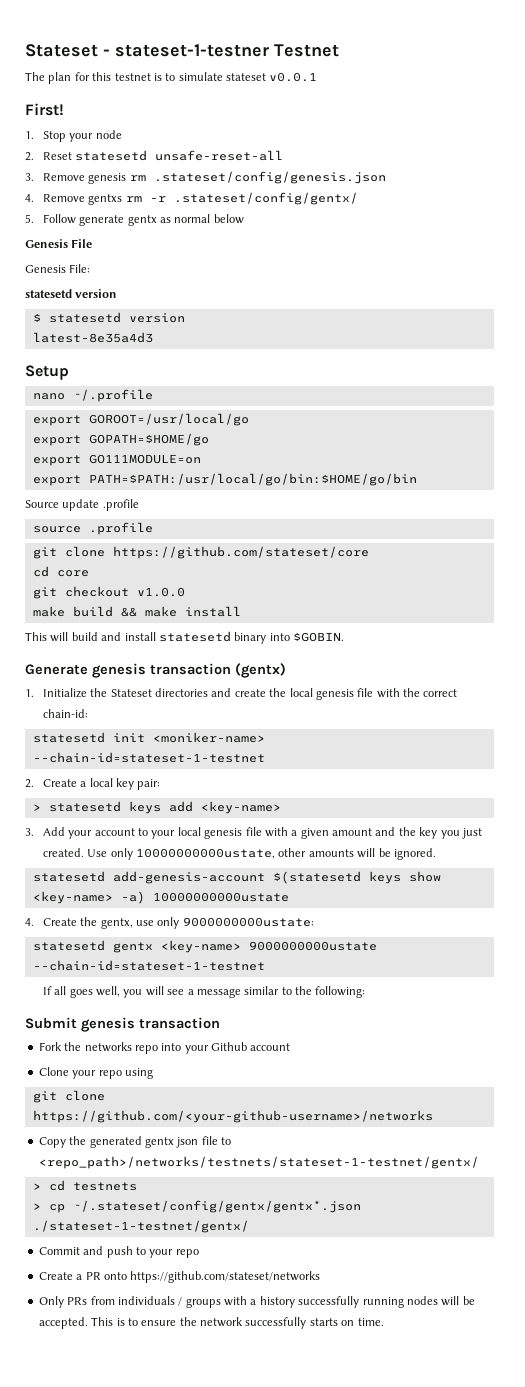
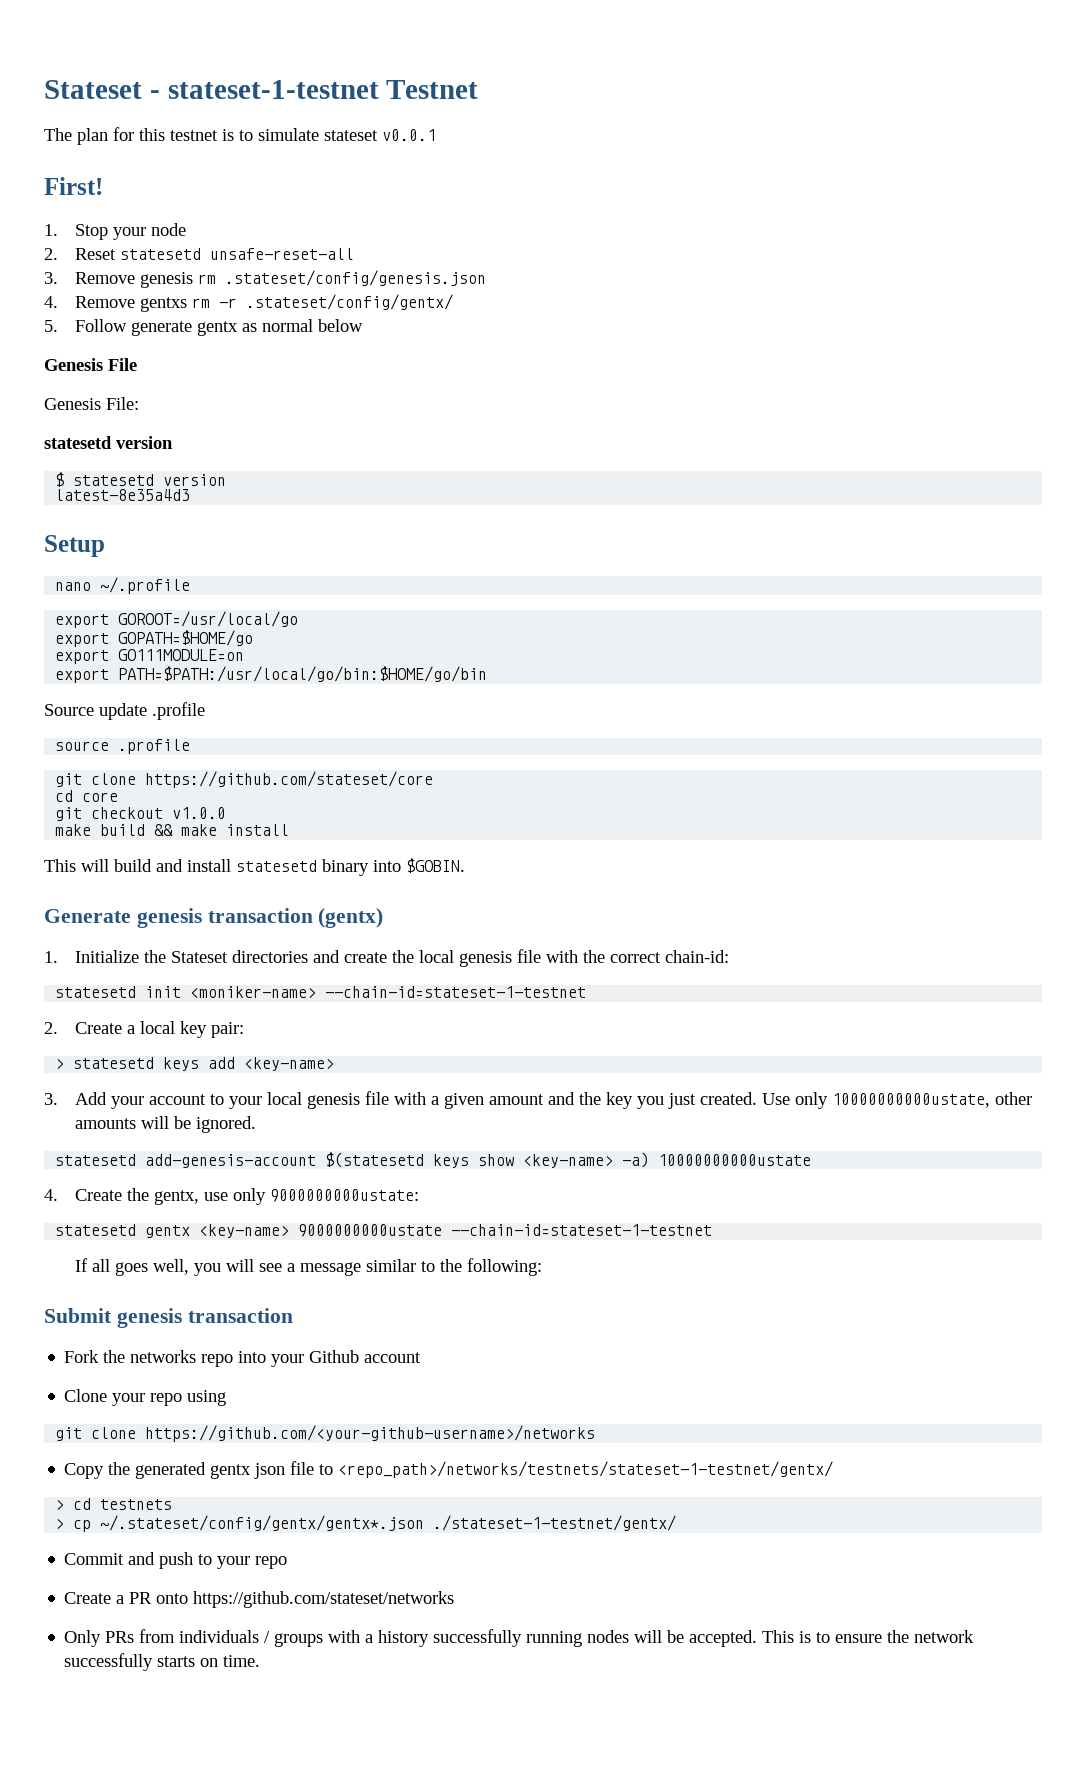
- Stateset - stateset-1-testner Testnet
+ Stateset - stateset-1-testnet Testnet

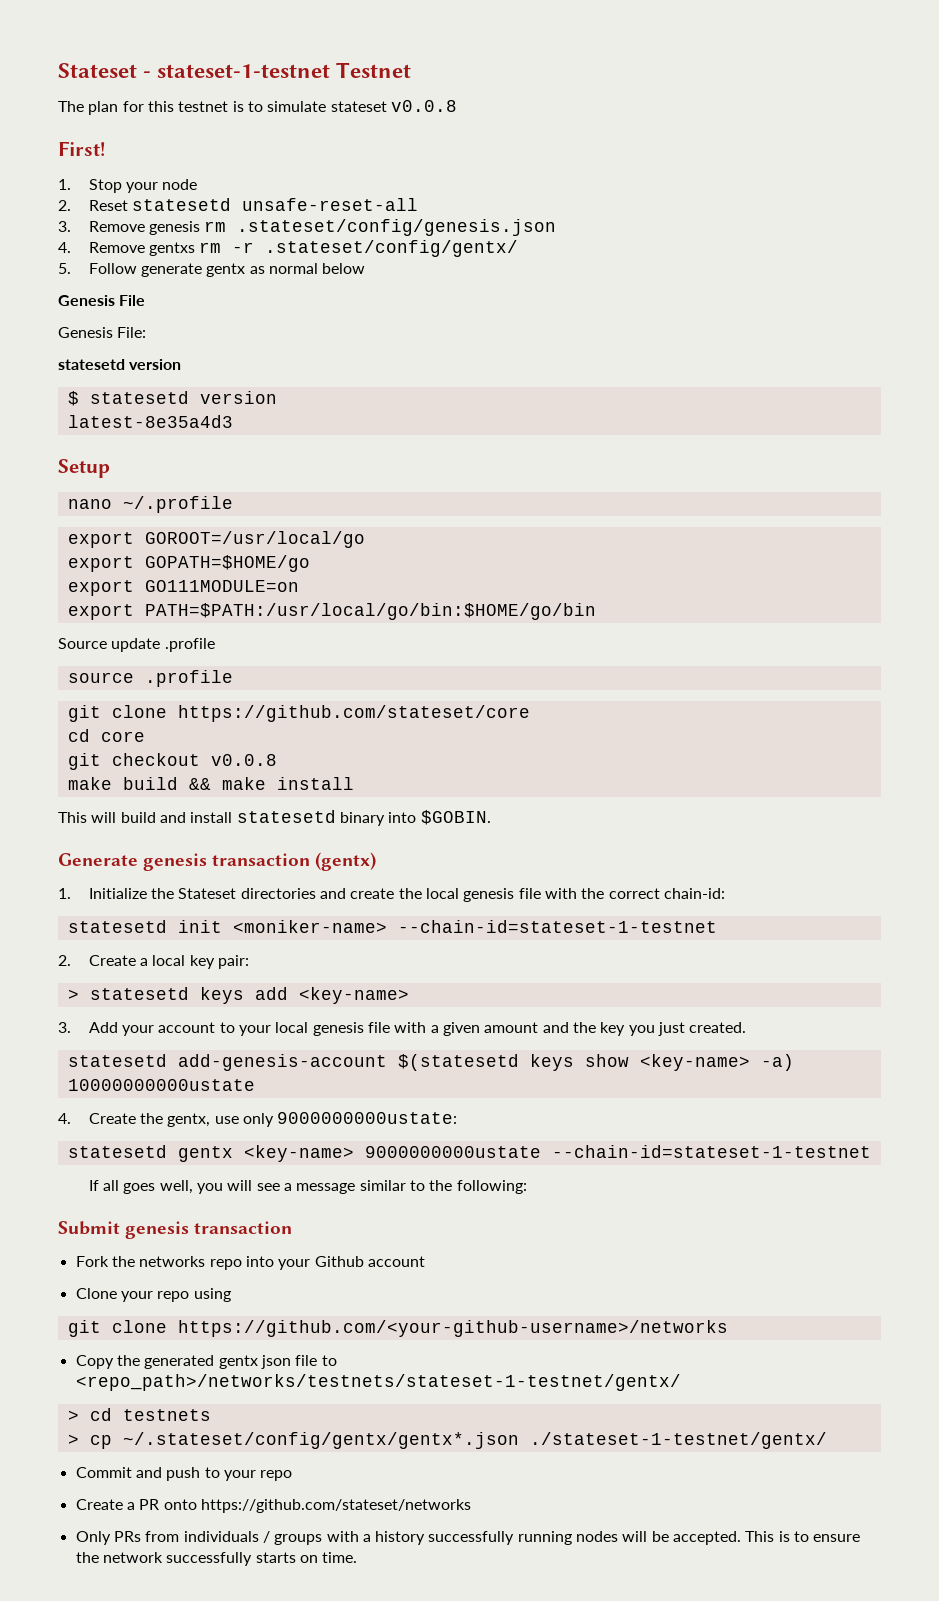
- The plan for this testnet is to simulate stateset v0.0.1
+ The plan for this testnet is to simulate stateset v0.0.8
- git checkout v1.0.0
+ git checkout v0.0.8
- Use only 10000000000ustate, other amounts will be ignored.

